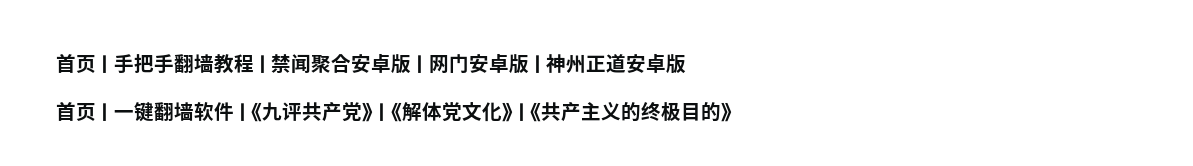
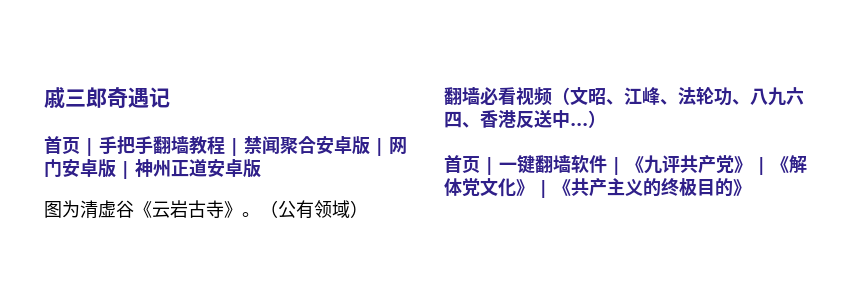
+ 戚三郎奇遇记
+ 图为清虚谷《云岩古寺》。（公有领域）
+ 翻墙必看视频（文昭、江峰、法轮功、八九六四、香港反送中...）

